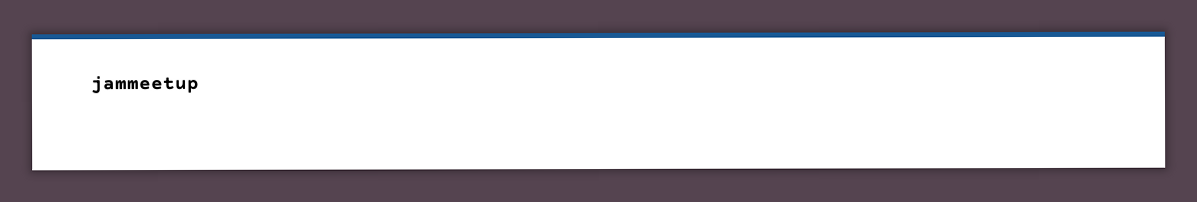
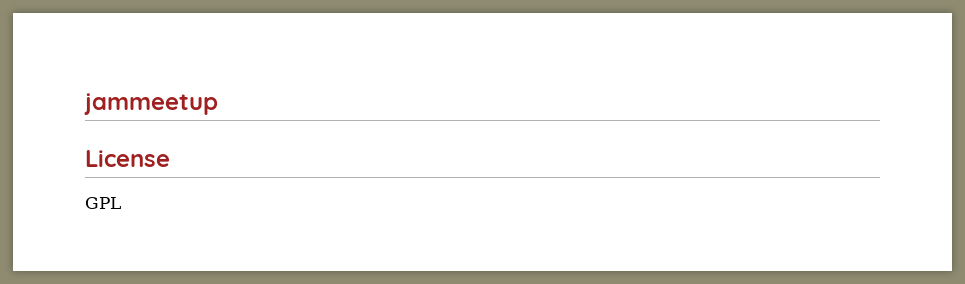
+ License
+ GPL

